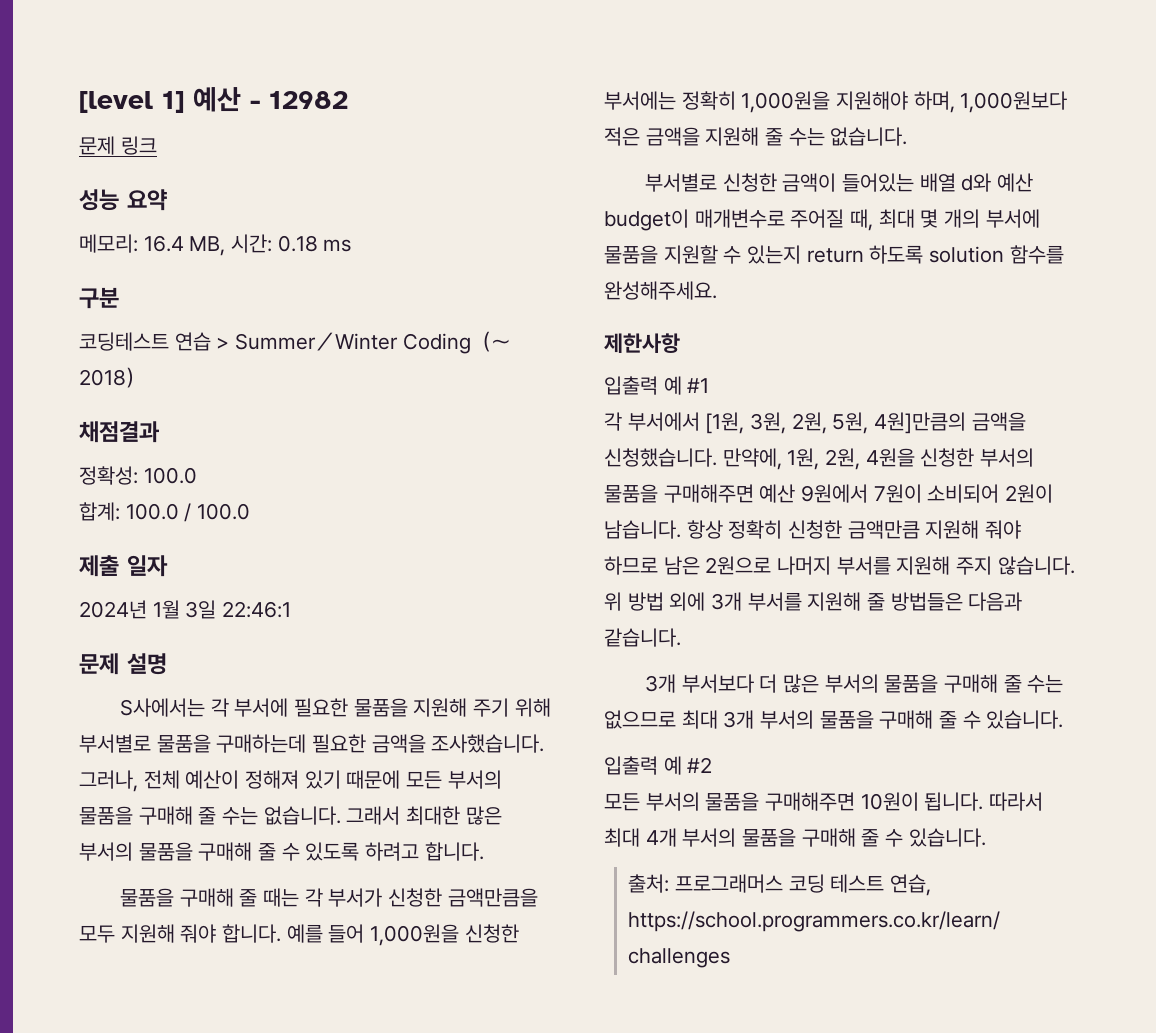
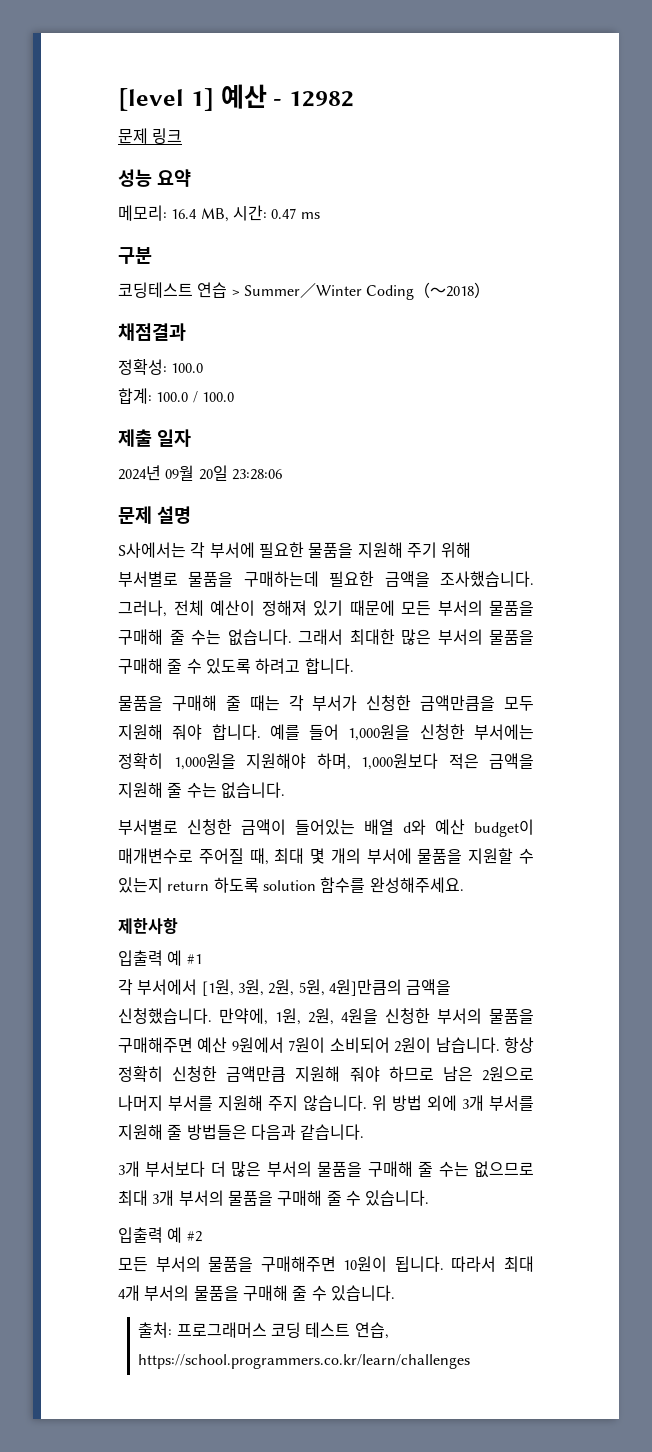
- 메모리: 16.4 MB, 시간: 0.18 ms
+ 메모리: 16.4 MB, 시간: 0.47 ms
- 2024년 1월 3일 22:46:1
+ 2024년 09월 20일 23:28:06

